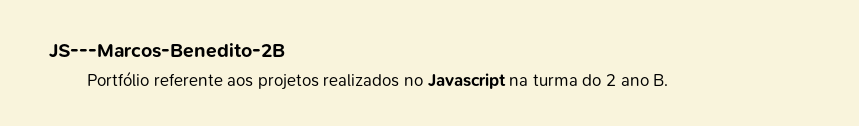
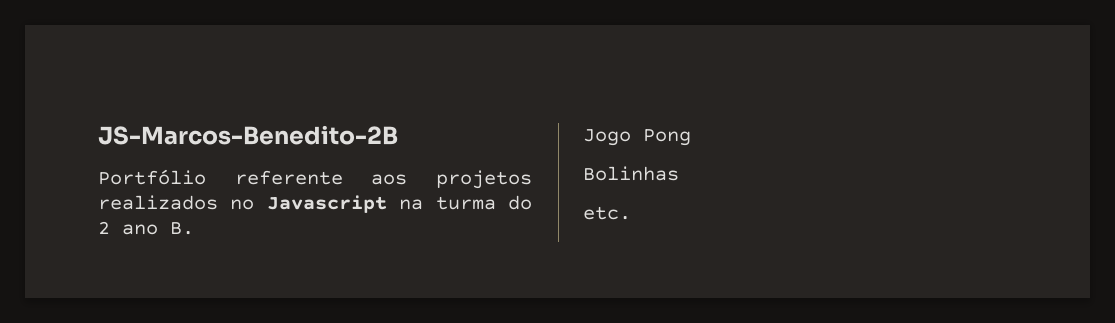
- JS---Marcos-Benedito-2B
+ JS-Marcos-Benedito-2B
+ Jogo Pong
+ Bolinhas
+ etc.

